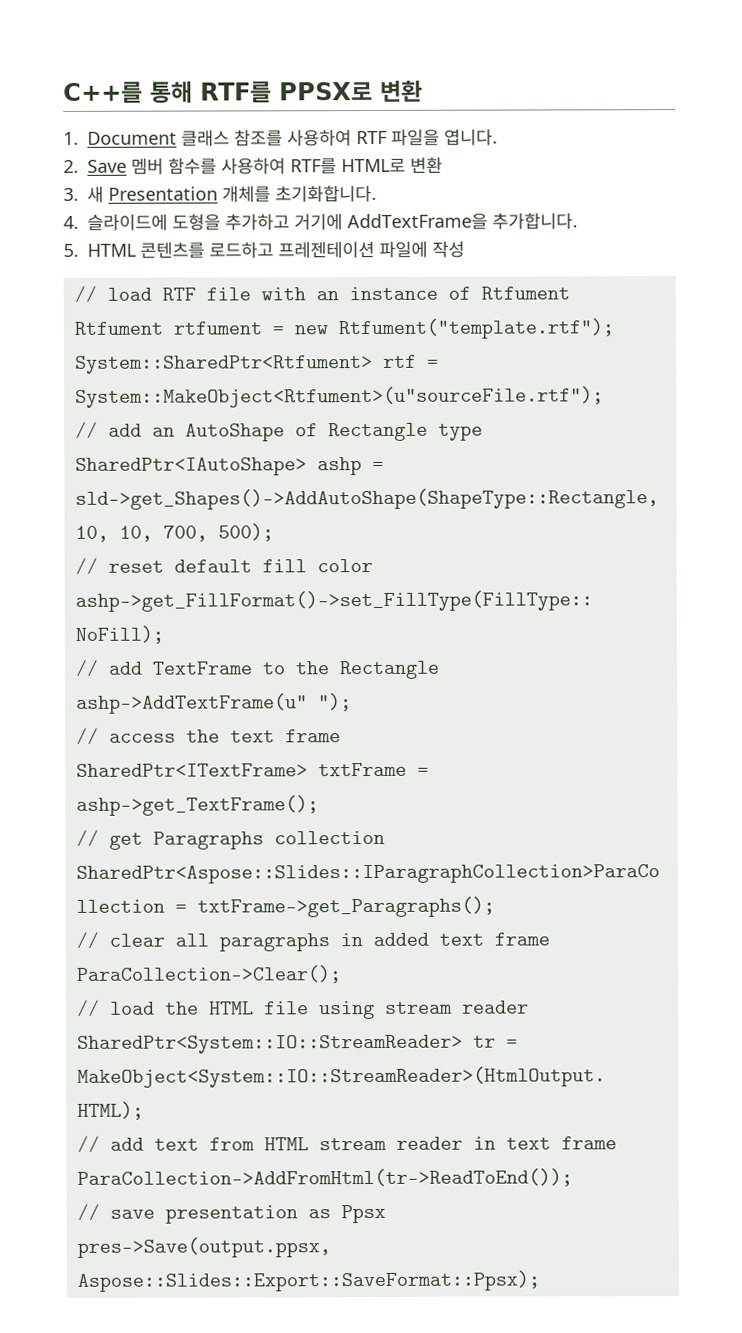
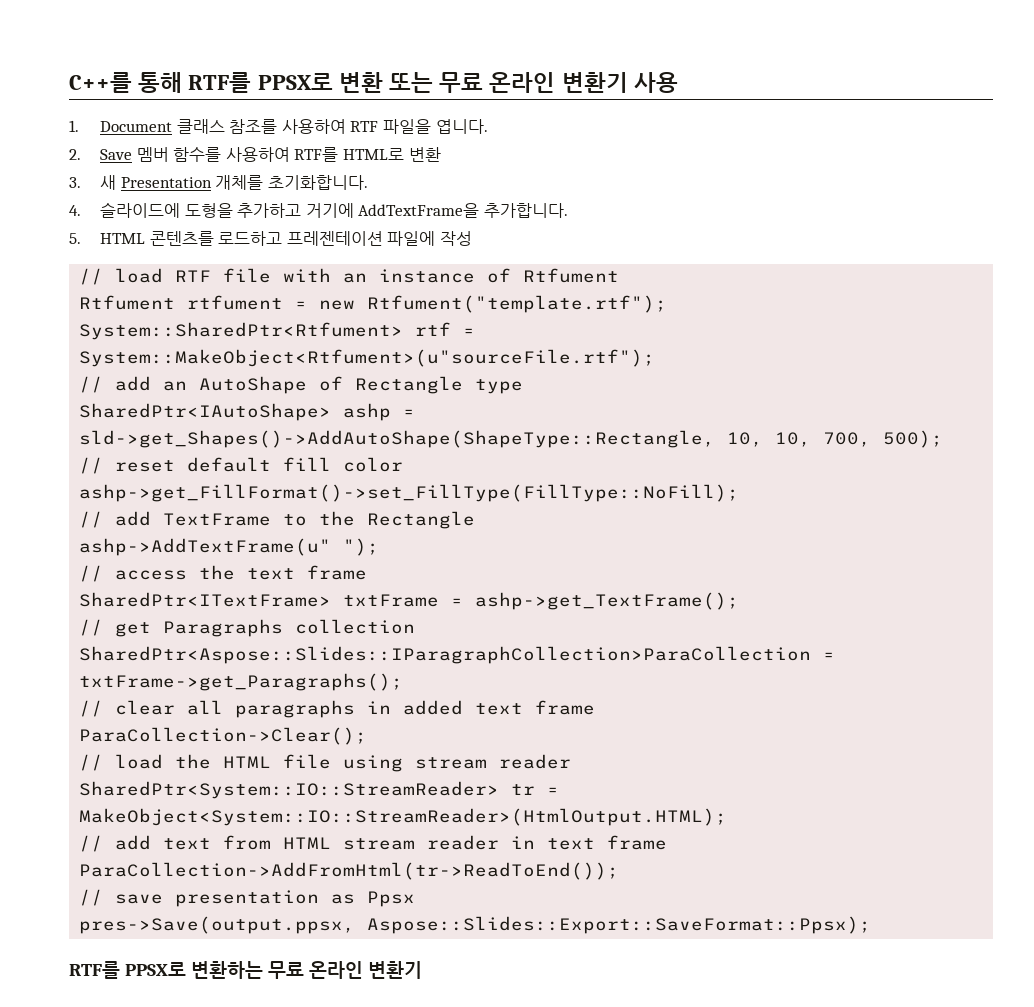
- C++를 통해 RTF를 PPSX로 변환
+ C++를 통해 RTF를 PPSX로 변환 또는 무료 온라인 변환기 사용
+ RTF를 PPSX로 변환하는 무료 온라인 변환기

